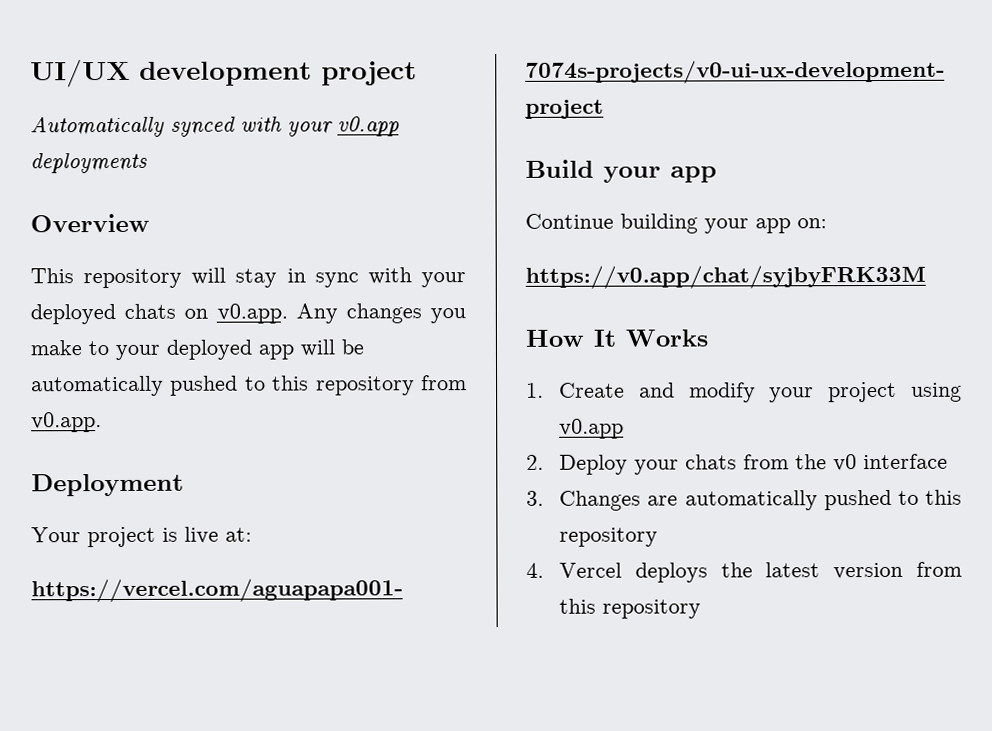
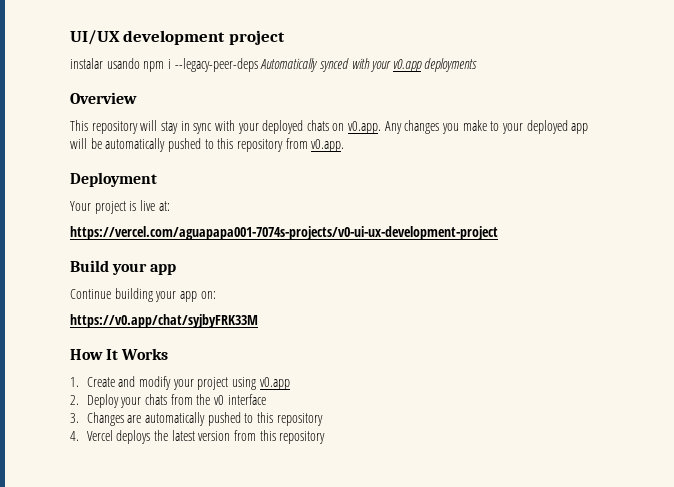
- Automatically synced with your v0.app deployments
+ instalar usando npm i --legacy-peer-deps Automatically synced with your v0.app deployments

